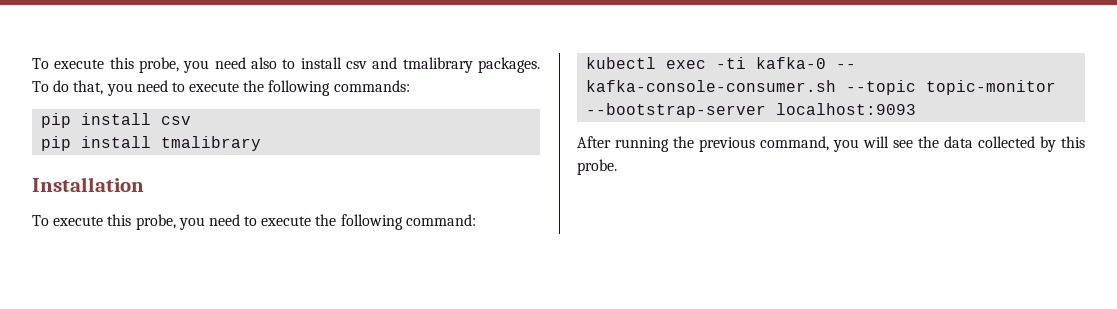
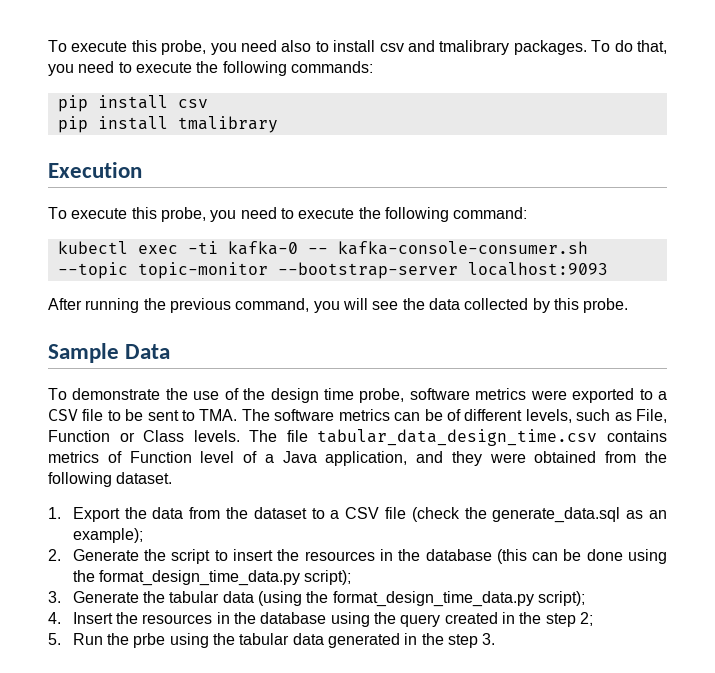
- Installation
+ Execution
+ Sample Data
+ To demonstrate the use of the design time probe, software metrics were exported to a CSV file to be sent to TMA. The software metrics can be of different levels, such as File, Function or Class levels. The file tabular_data_design_time.csv contains metrics of Function level of a Java application, and they were obtained from the following dataset.
+ 1. Export the data from the dataset to a CSV file (check the generate_data.sql as an example);
+ 2. Generate the script to insert the resources in the database (this can be done using the format_design_time_data.py script);
+ 3. Generate the tabular data (using the format_design_time_data.py script);
+ 4. Insert the resources in the database using the query created in the step 2;
+ 5. Run the prbe using the tabular data generated in the step 3.

